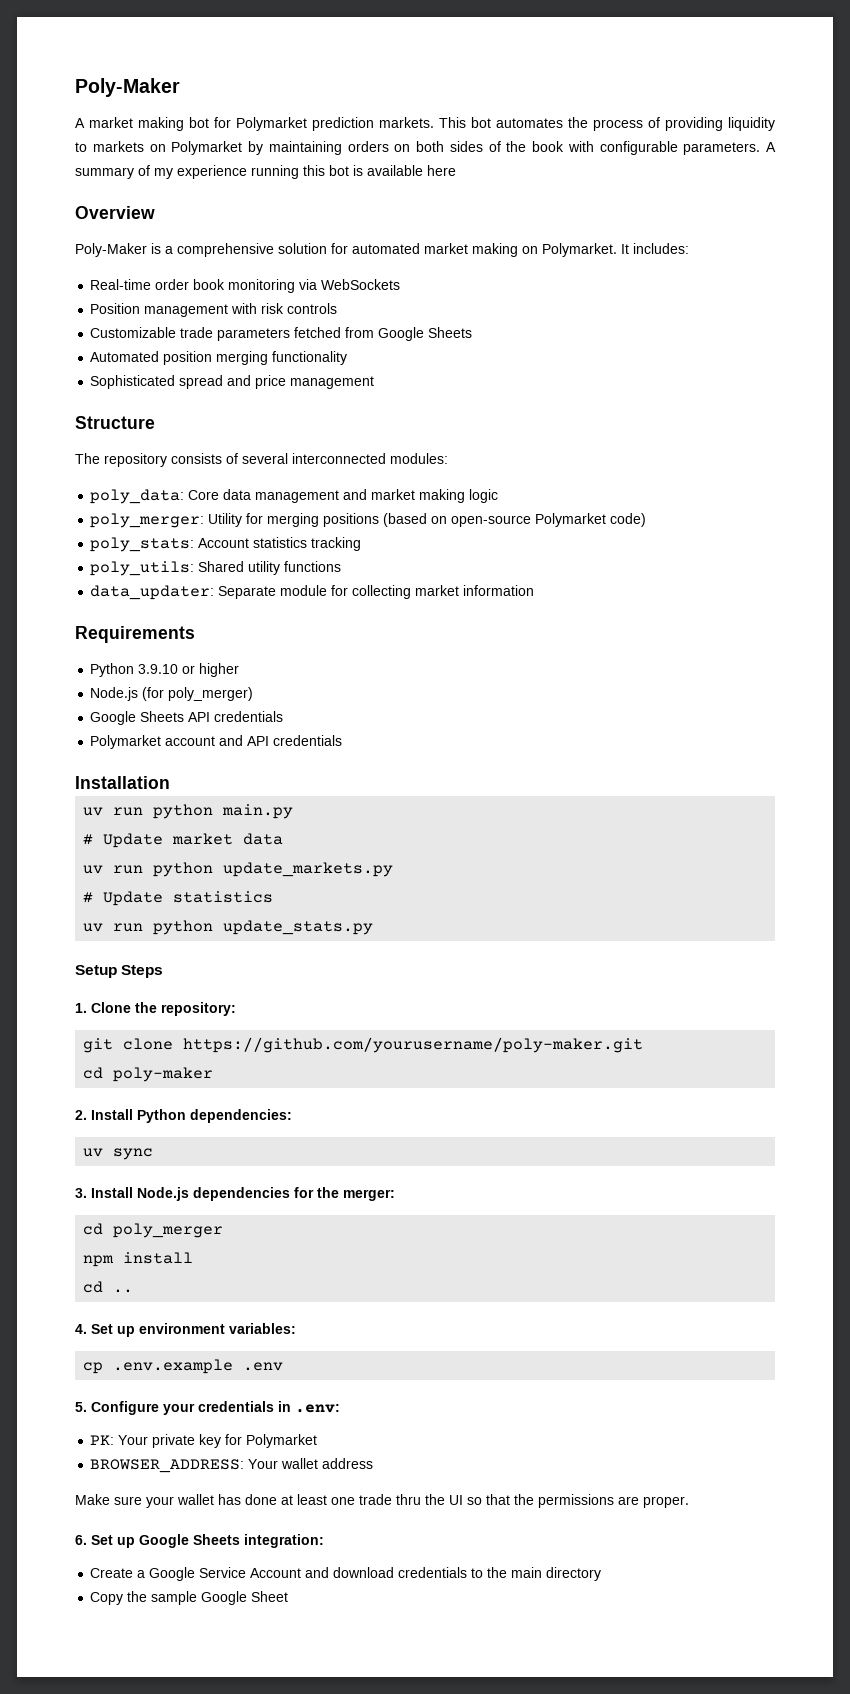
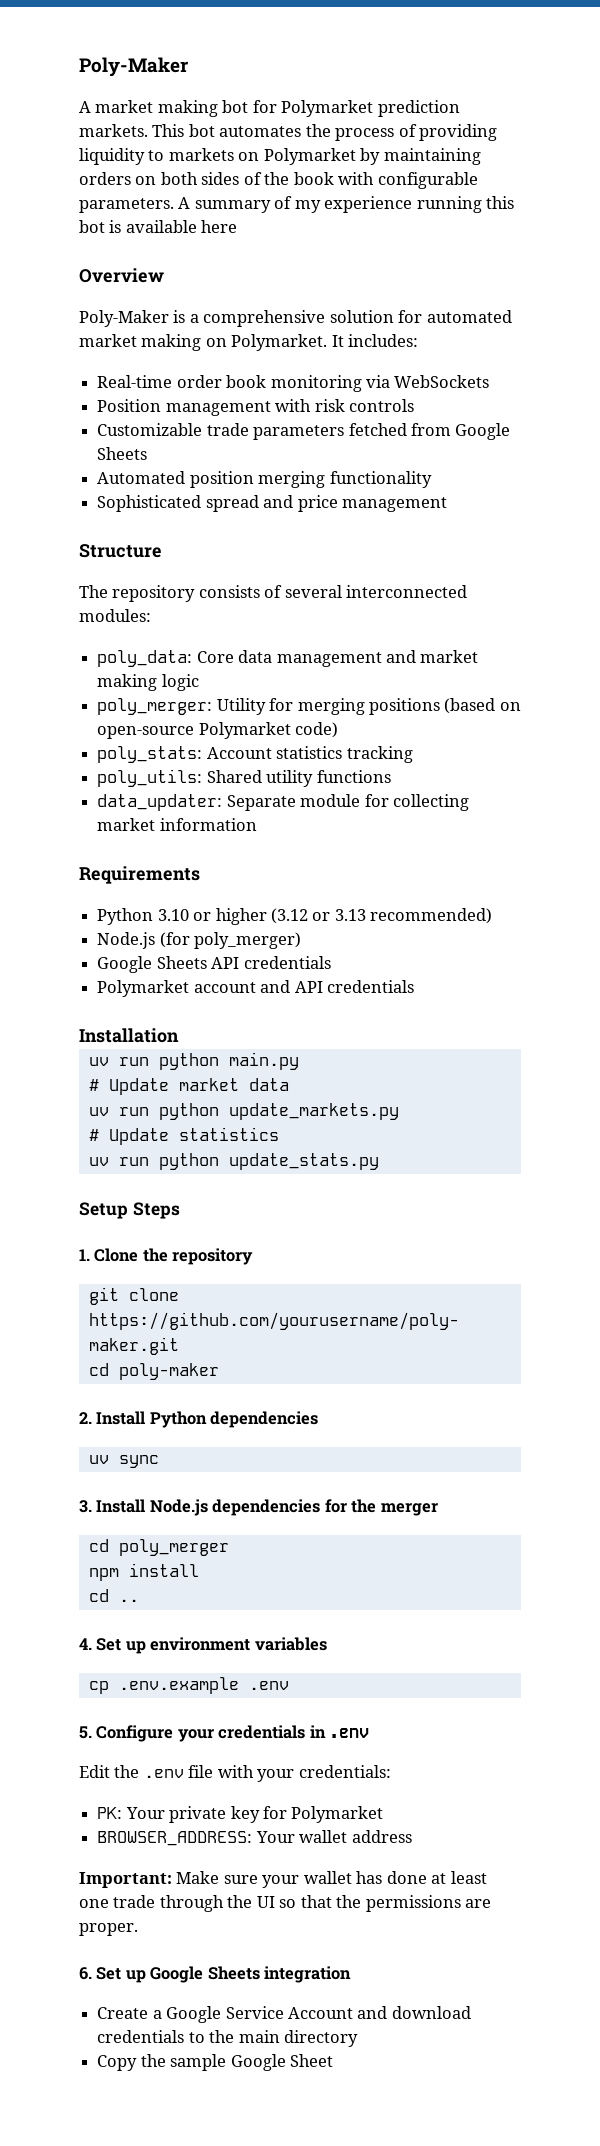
- Python 3.9.10 or higher
+ Python 3.10 or higher (3.12 or 3.13 recommended)
- 1. Clone the repository:
+ 1. Clone the repository
- 2. Install Python dependencies:
+ 2. Install Python dependencies
- 3. Install Node.js dependencies for the merger:
+ 3. Install Node.js dependencies for the merger
- 4. Set up environment variables:
+ 4. Set up environment variables
- 5. Configure your credentials in .env:
+ 5. Configure your credentials in .env
+ Edit the .env file with your credentials:
- Make sure your wallet has done at least one trade thru the UI so that the permissions are proper.
+ Important: Make sure your wallet has done at least one trade through the UI so that the permissions are proper.
- 6. Set up Google Sheets integration:
+ 6. Set up Google Sheets integration

